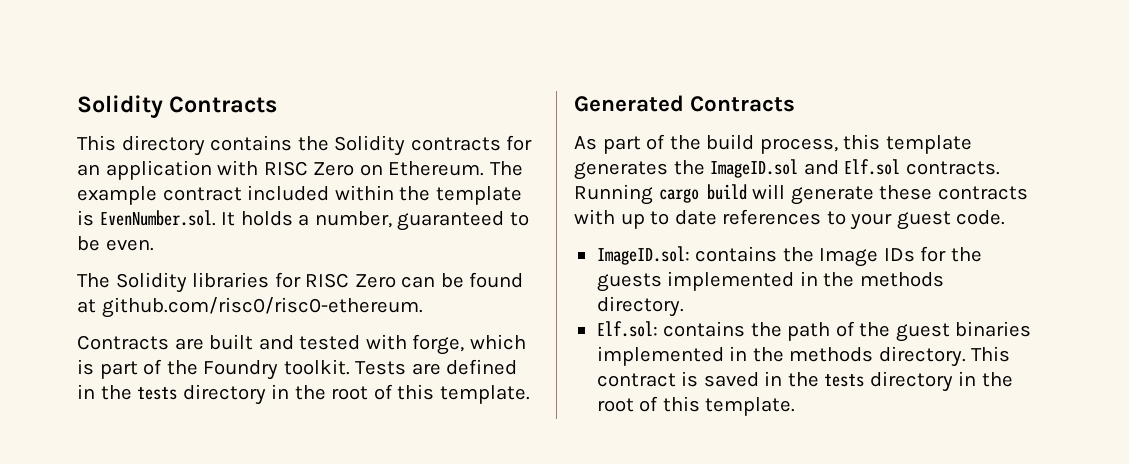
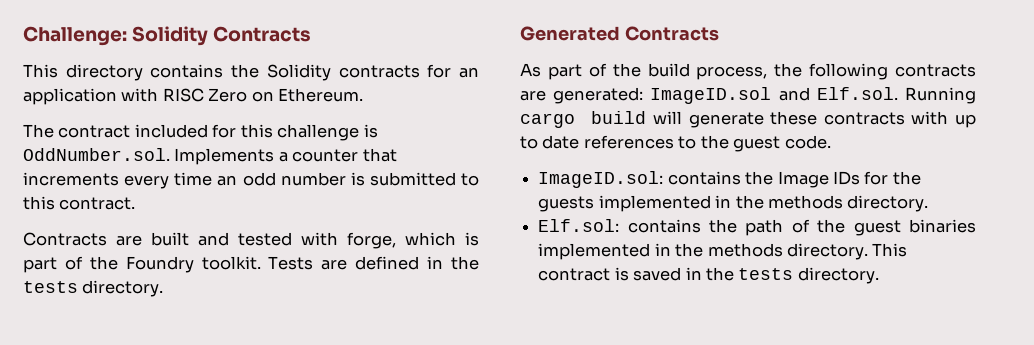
- Solidity Contracts
+ Challenge: Solidity Contracts
- This directory contains the Solidity contracts for an application with RISC Zero on Ethereum. The example contract included within the template is EvenNumber.sol. It holds a number, guaranteed to be even.
- The Solidity libraries for RISC Zero can be found at github.com/risc0/risc0-ethereum.
+ This directory contains the Solidity contracts for an application with RISC Zero on Ethereum.
+ The contract included for this challenge is OddNumber.sol. Implements a counter that increments every time an odd number is submitted to this contract.
- Tests are defined in the tests directory in the root of this template.
+ Tests are defined in the tests directory.
- As part of the build process, this template generates the ImageID.sol and Elf.sol contracts. Running cargo build will generate these contracts with up to date references to your guest code.
+ As part of the build process, the following contracts are generated: ImageID.sol and Elf.sol. Running cargo build will generate these contracts with up to date references to the guest code.
- This contract is saved in the tests directory in the root of this template.
+ This contract is saved in the tests directory.

